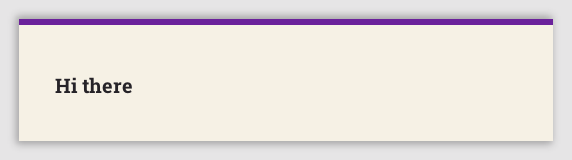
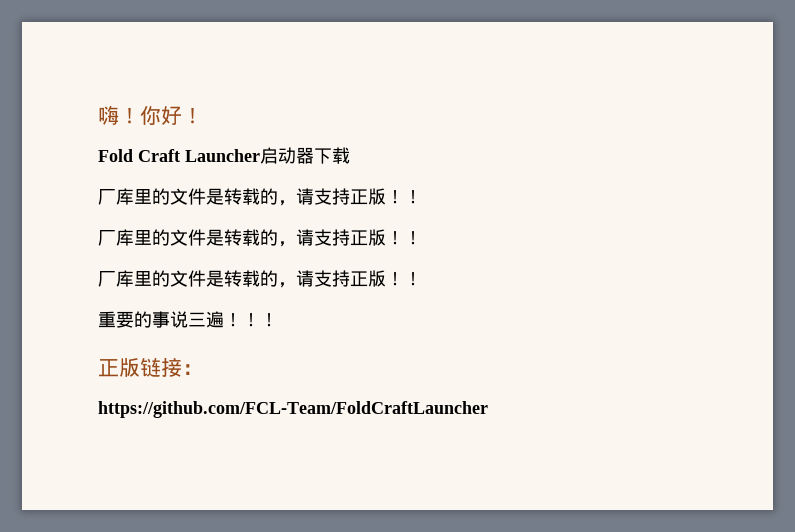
- Hi there
+ 嗨！你好！
+ Fold Craft Launcher启动器下载
+ 厂库里的文件是转载的，请支持正版！！
+ 厂库里的文件是转载的，请支持正版！！
+ 厂库里的文件是转载的，请支持正版！！
+ 重要的事说三遍！！！
+ 正版链接：
+ https://github.com/FCL-Team/FoldCraftLauncher

